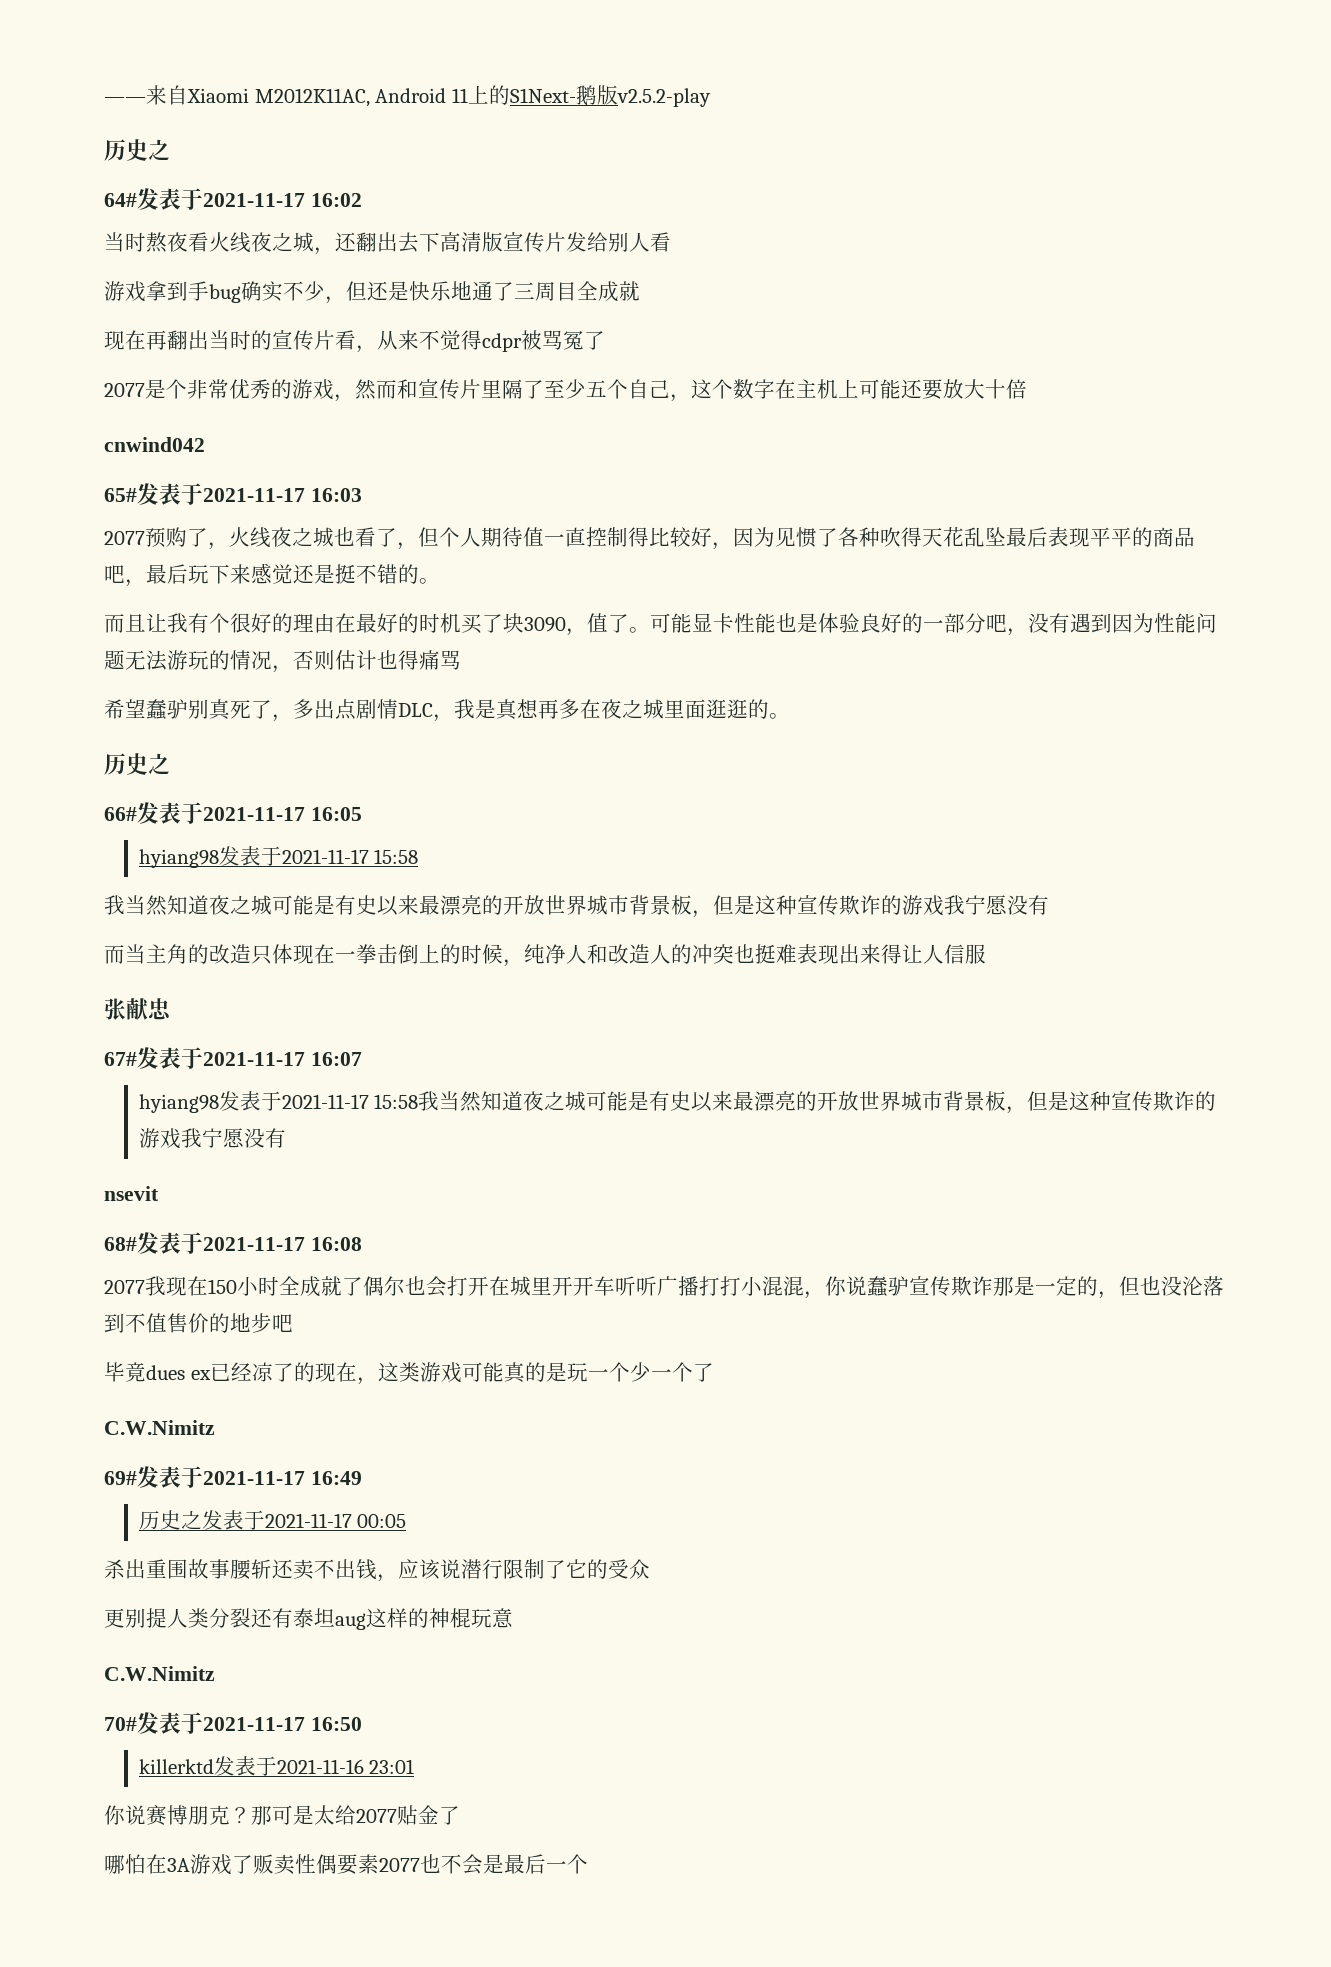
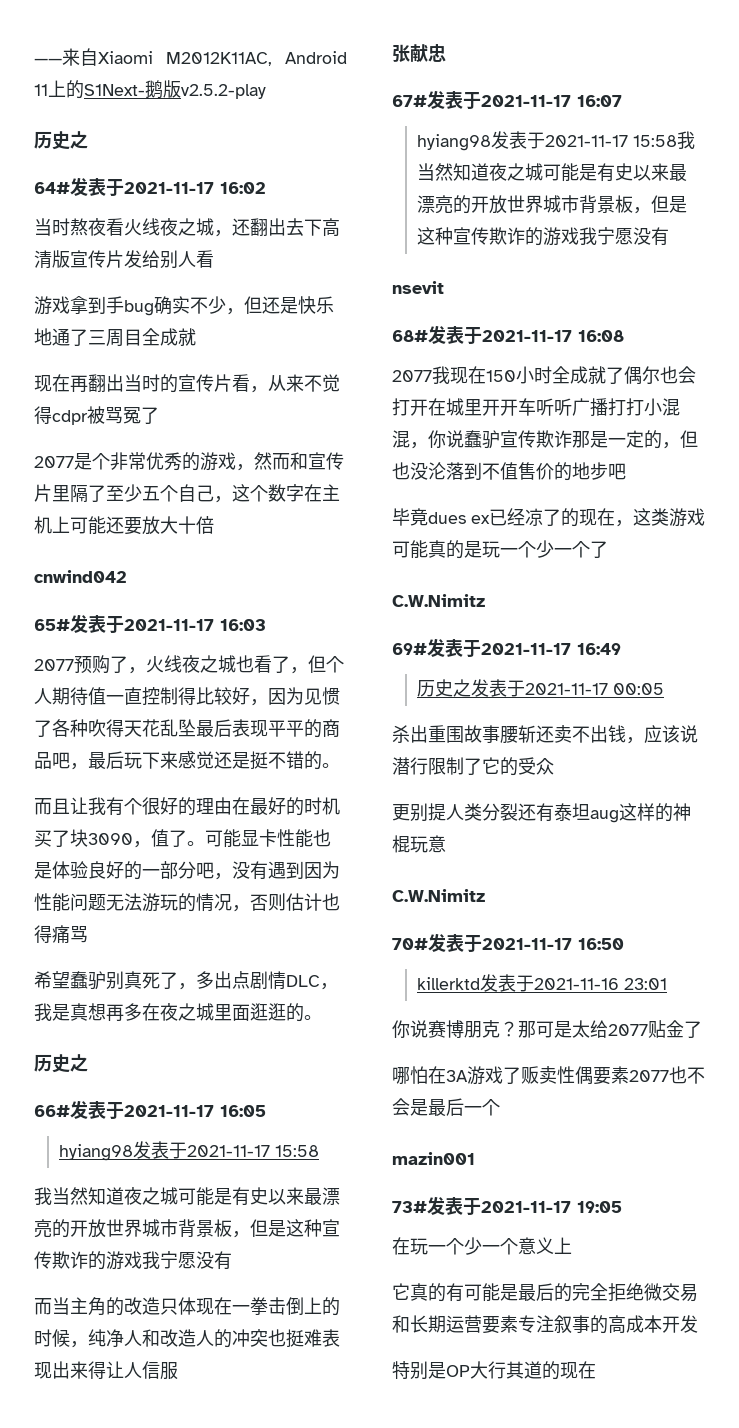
+ mazin001
+ 73#发表于2021-11-17 19:05
+ 在玩一个少一个意义上
+ 它真的有可能是最后的完全拒绝微交易和长期运营要素专注叙事的高成本开发
+ 特别是OP大行其道的现在

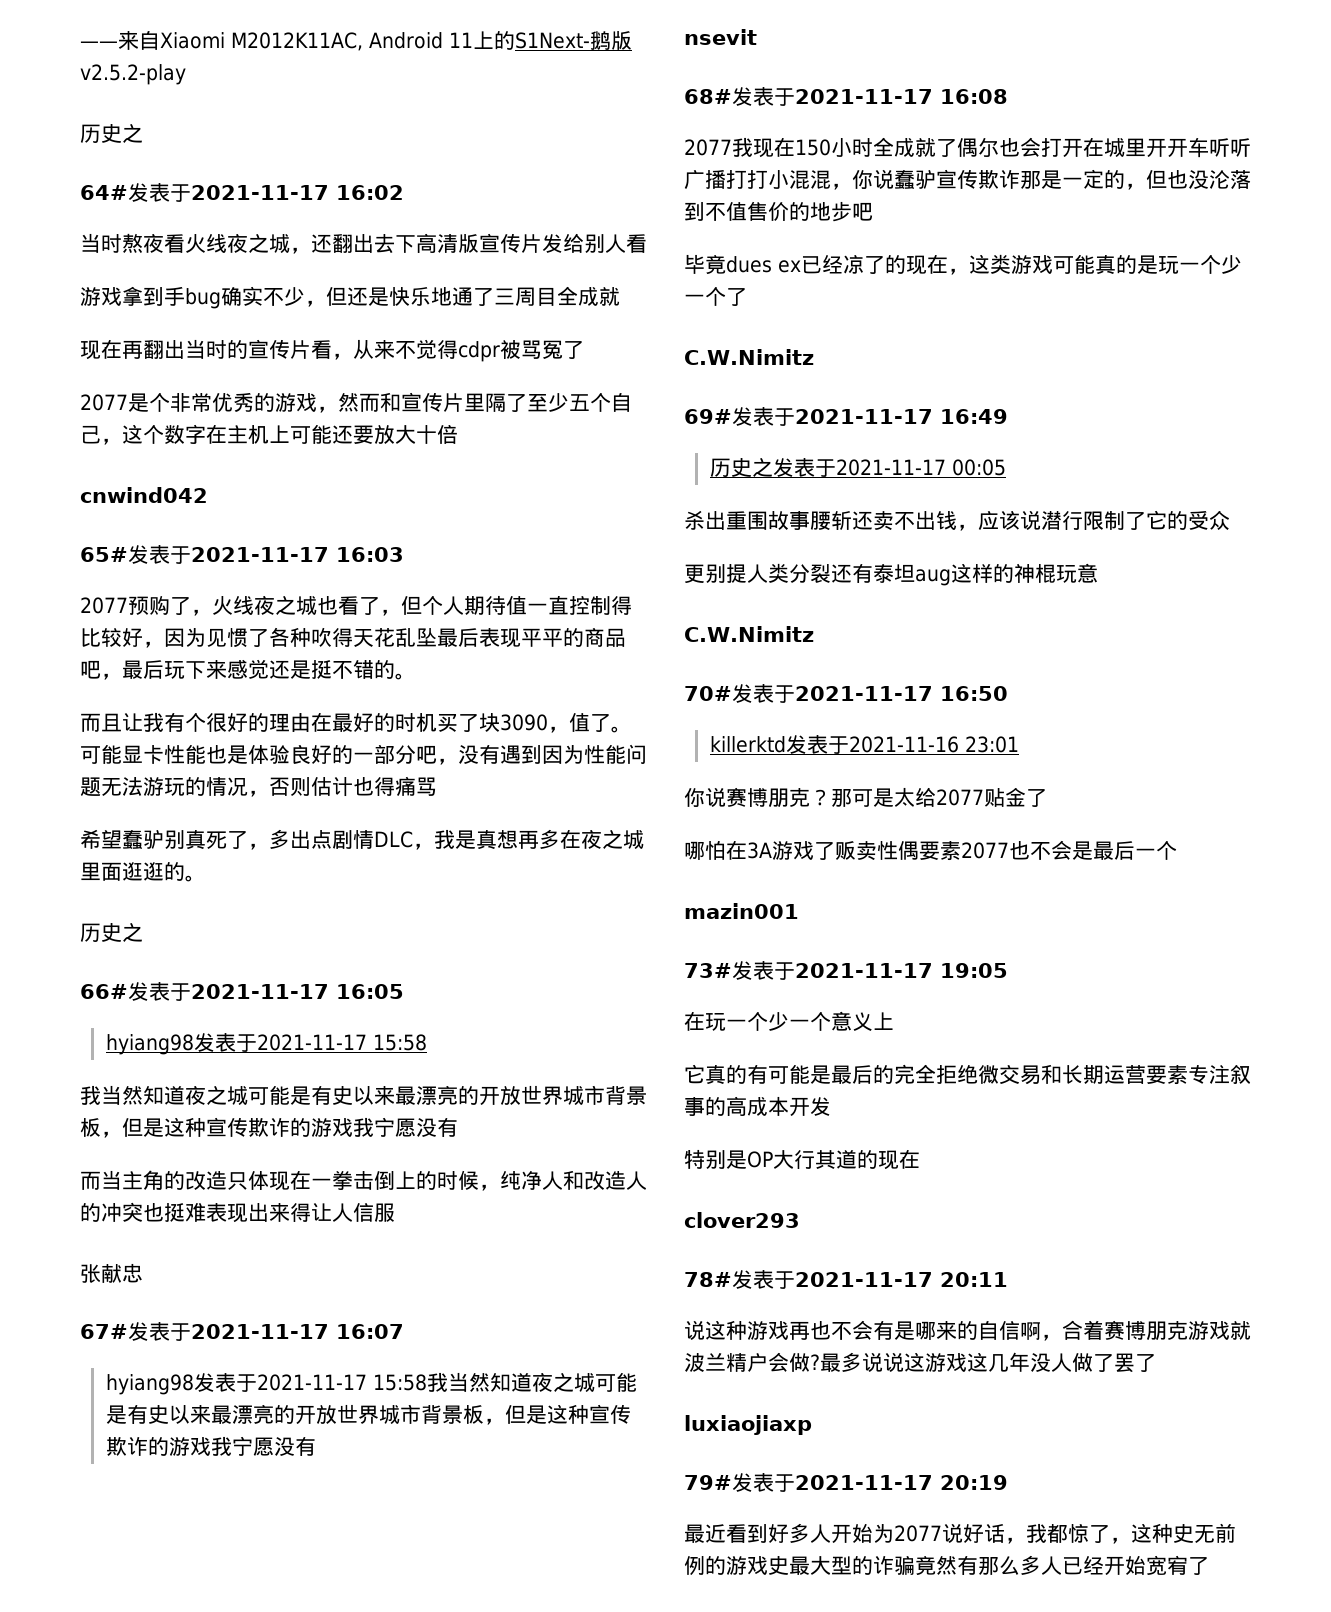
+ clover293
+ 78#发表于2021-11-17 20:11
+ 说这种游戏再也不会有是哪来的自信啊，合着赛博朋克游戏就波兰精户会做?最多说说这游戏这几年没人做了罢了
+ luxiaojiaxp
+ 79#发表于2021-11-17 20:19
+ 最近看到好多人开始为2077说好话，我都惊了，这种史无前例的游戏史最大型的诈骗竟然有那么多人已经开始宽宥了

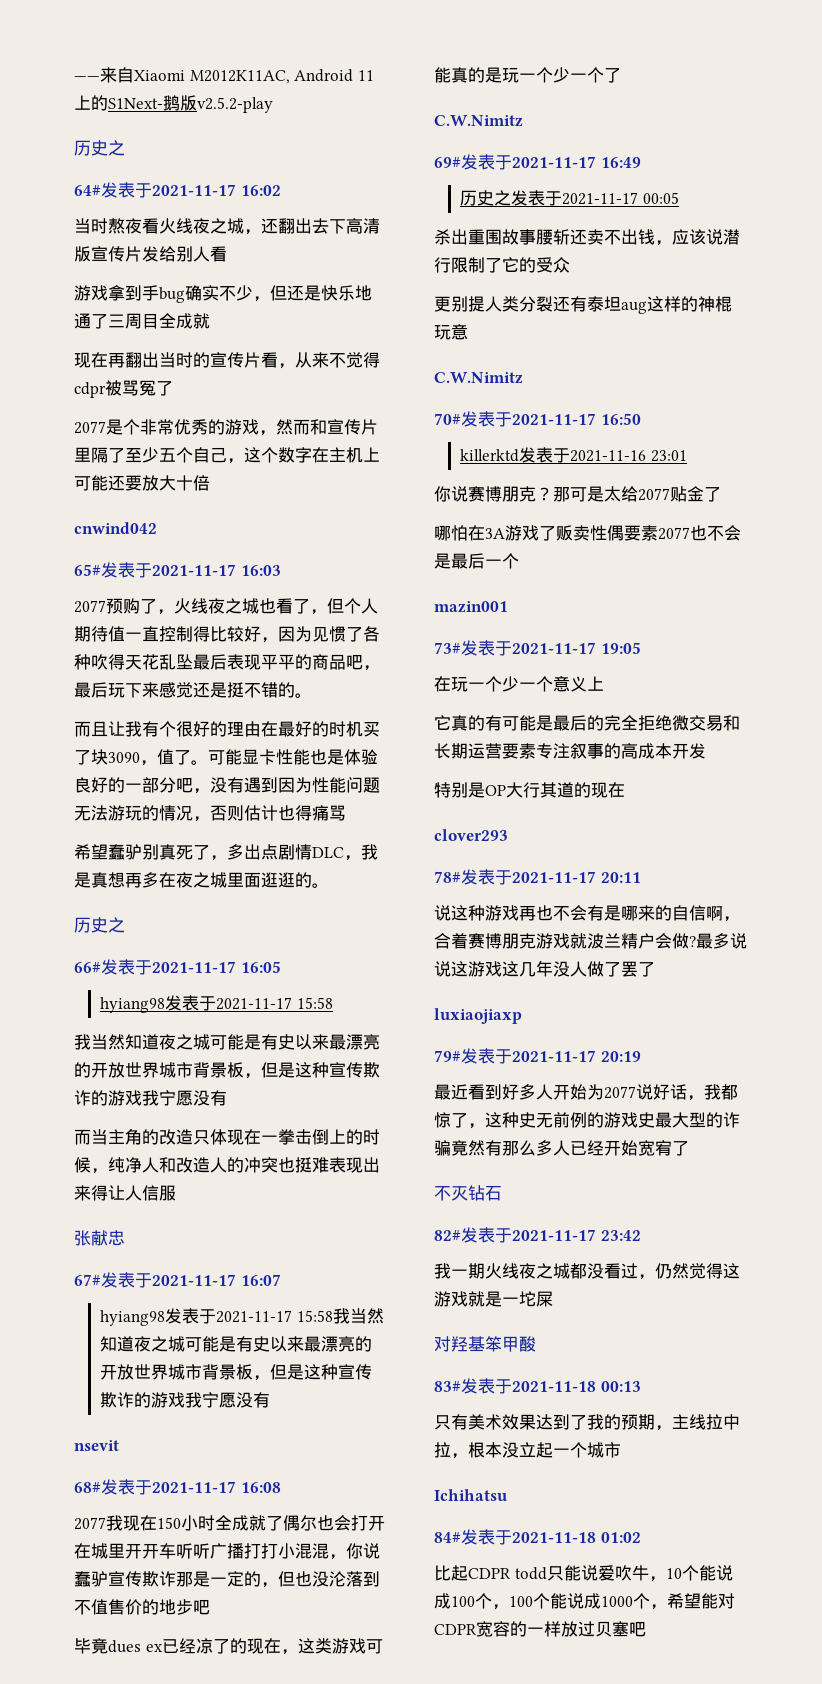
+ 不灭钻石
+ 82#发表于2021-11-17 23:42
+ 我一期火线夜之城都没看过，仍然觉得这游戏就是一坨屎
+ 对羟基笨甲酸
+ 83#发表于2021-11-18 00:13
+ 只有美术效果达到了我的预期，主线拉中拉，根本没立起一个城市
+ Ichihatsu
+ 84#发表于2021-11-18 01:02
+ 比起CDPR todd只能说爱吹牛，10个能说成100个，100个能说成1000个，希望能对CDPR宽容的一样放过贝塞吧

